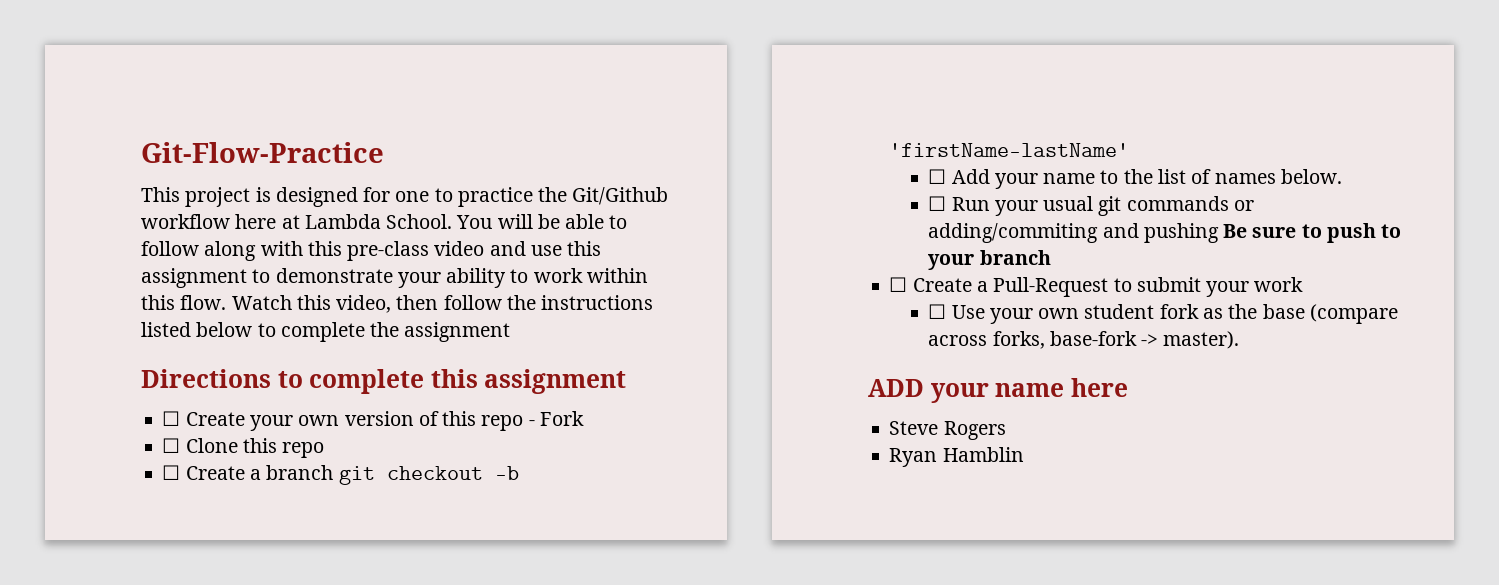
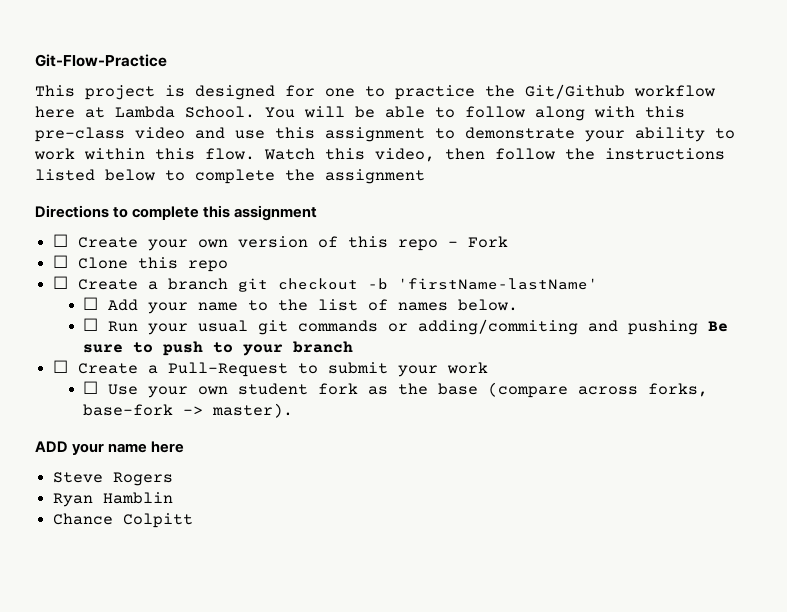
+ Chance Colpitt

